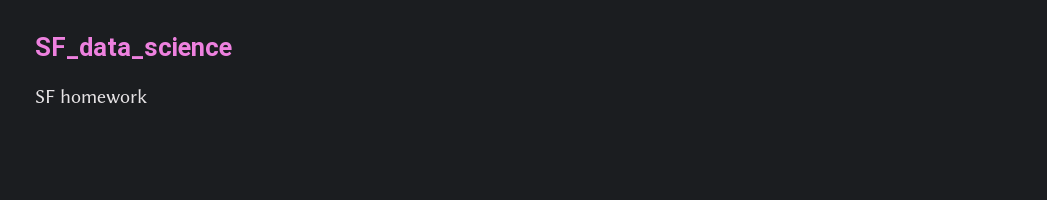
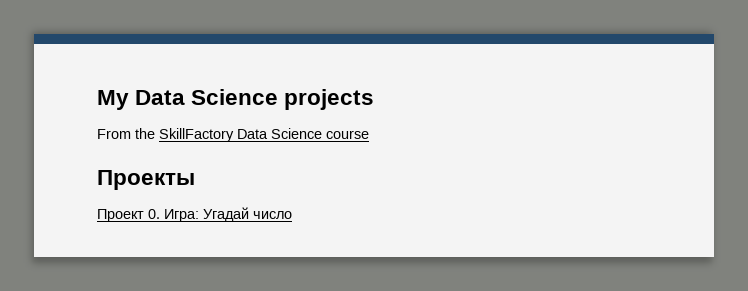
- SF_data_science
- SF homework
+ My Data Science projects
+ From the SkillFactory Data Science course
+ Проекты
+ Проект 0. Игра: Угадай число

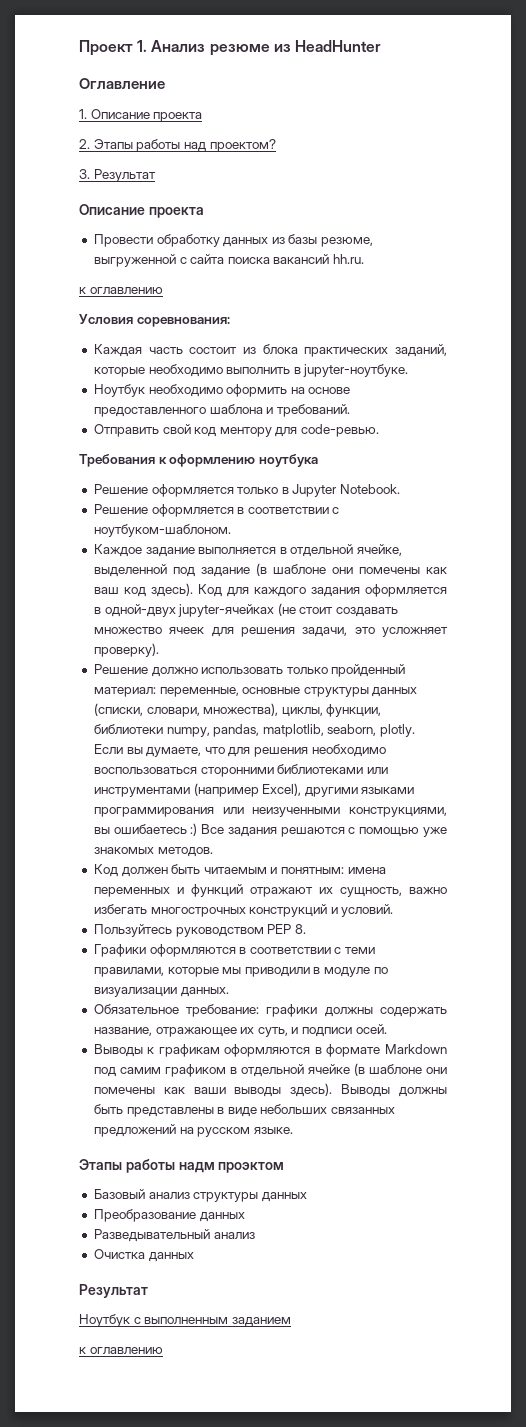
- My Data Science projects
- From the SkillFactory Data Science course
- Проекты
- Проект 0. Игра: Угадай число
+ Проект 1. Анализ резюме из HeadHunter
+ Оглавление
+ 1. Описание проекта
+ 2. Этапы работы над проектом?
+ 3. Результат
+ Описание проекта
+ Провести обработку данных из базы резюме, выгруженной с сайта поиска вакансий hh.ru.
+ к оглавлению
+ Условия соревнования:
+ Каждая часть состоит из блока практических заданий, которые необходимо выполнить в jupyter-ноутбуке.
+ Ноутбук необходимо оформить на основе предоставленного шаблона и требований.
+ Отправить свой код ментору для code-ревью.
+ Требования к оформлению ноутбука
+ Решение оформляется только в Jupyter Notebook.
+ Решение оформляется в соответствии с ноутбуком-шаблоном.
+ Каждое задание выполняется в отдельной ячейке, выделенной под задание (в шаблоне они помечены как ваш код здесь). Код для каждого задания оформляется в одной-двух jupyter-ячейках (не стоит создавать множество ячеек для решения задачи, это усложняет проверку).
+ Решение должно использовать только пройденный материал: переменные, основные структуры данных (списки, словари, множества), циклы, функции, библиотеки numpy, pandas, matplotlib, seaborn, plotly. Если вы думаете, что для решения необходимо воспользоваться сторонними библиотеками или инструментами (например Excel), другими языками программирования или неизученными конструкциями, вы ошибаетесь :) Все задания решаются с помощью уже знакомых методов.
+ Код должен быть читаемым и понятным: имена переменных и функций отражают их сущность, важно избегать многострочных конструкций и условий.
+ Пользуйтесь руководством PEP 8.
+ Графики оформляются в соответствии с теми правилами, которые мы приводили в модуле по визуализации данных.
+ Обязательное требование: графики должны содержать название, отражающее их суть, и подписи осей.
+ Выводы к графикам оформляются в формате Markdown под самим графиком в отдельной ячейке (в шаблоне они помечены как ваши выводы здесь). Выводы должны быть представлены в виде небольших связанных предложений на русском языке.
+ Этапы работы надм проэктом
+ Базовый анализ структуры данных
+ Преобразование данных
+ Разведывательный анализ
+ Очистка данных
+ Результат
+ Ноутбук с выполненным заданием
+ к оглавлению

